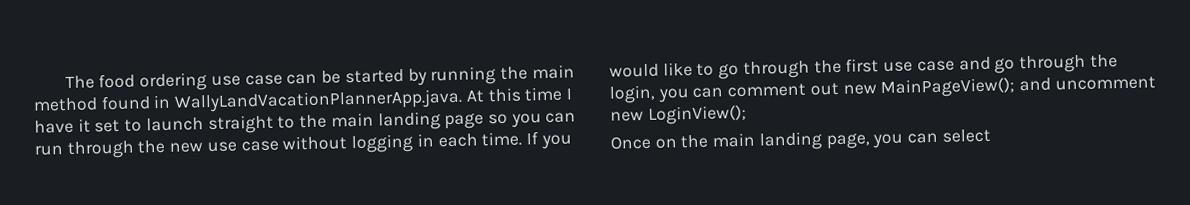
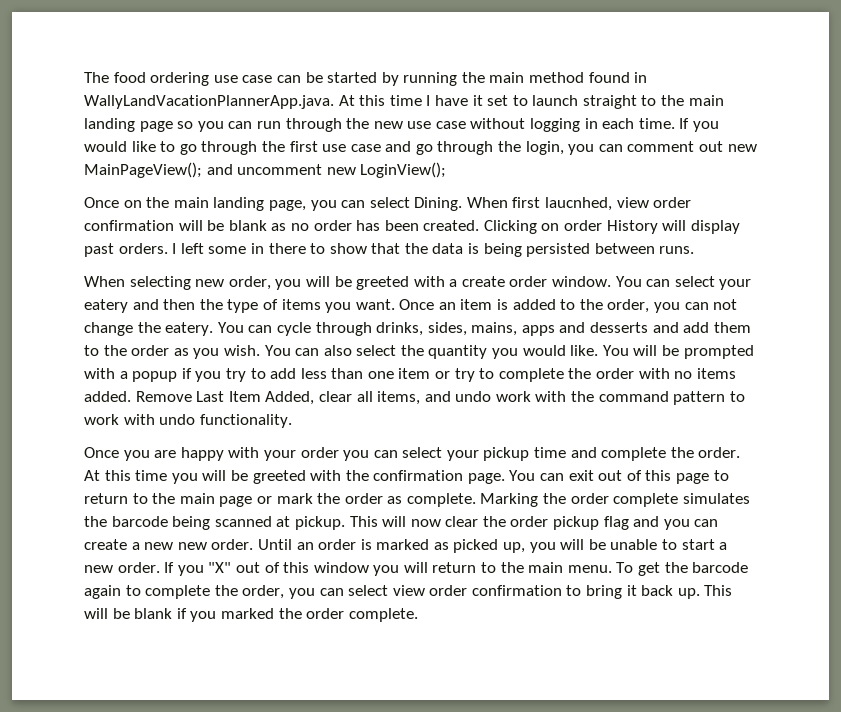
- Once on the main landing page, you can select
+ Once on the main landing page, you can select Dining. When first laucnhed, view order confirmation will be blank as no order has been created. Clicking on order History will display past orders. I left some in there to show that the data is being persisted between runs.
+ When selecting new order, you will be greeted with a create order window. You can select your eatery and then the type of items you want. Once an item is added to the order, you can not change the eatery. You can cycle through drinks, sides, mains, apps and desserts and add them to the order as you wish. You can also select the quantity you would like. You will be prompted with a popup if you try to add less than one item or try to complete the order with no items added. Remove Last Item Added, clear all items, and undo work with the command pattern to work with undo functionality.
+ Once you are happy with your order you can select your pickup time and complete the order. At this time you will be greeted with the confirmation page. You can exit out of this page to return to the main page or mark the order as complete. Marking the order complete simulates the barcode being scanned at pickup. This will now clear the order pickup flag and you can create a new new order. Until an order is marked as picked up, you will be unable to start a new order. If you "X" out of this window you will return to the main menu. To get the barcode again to complete the order, you can select view order confirmation to bring it back up. This will be blank if you marked the order complete.

